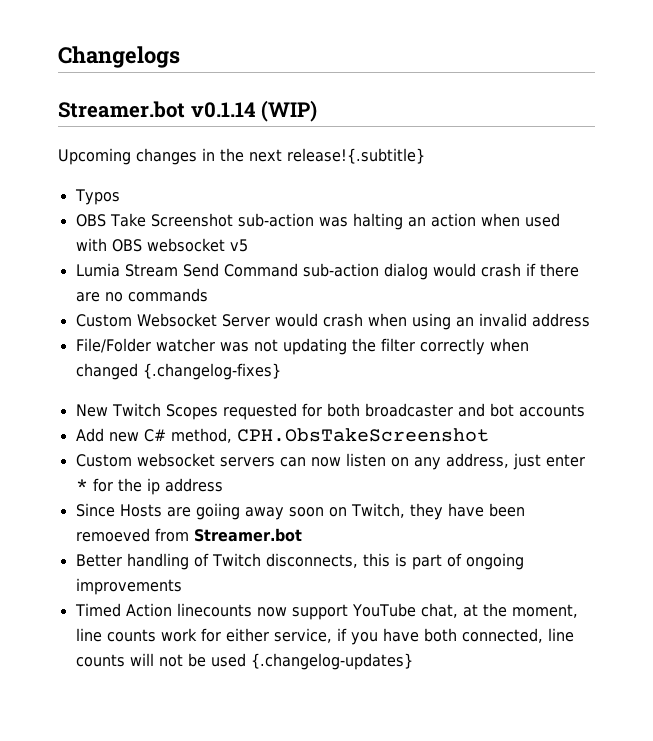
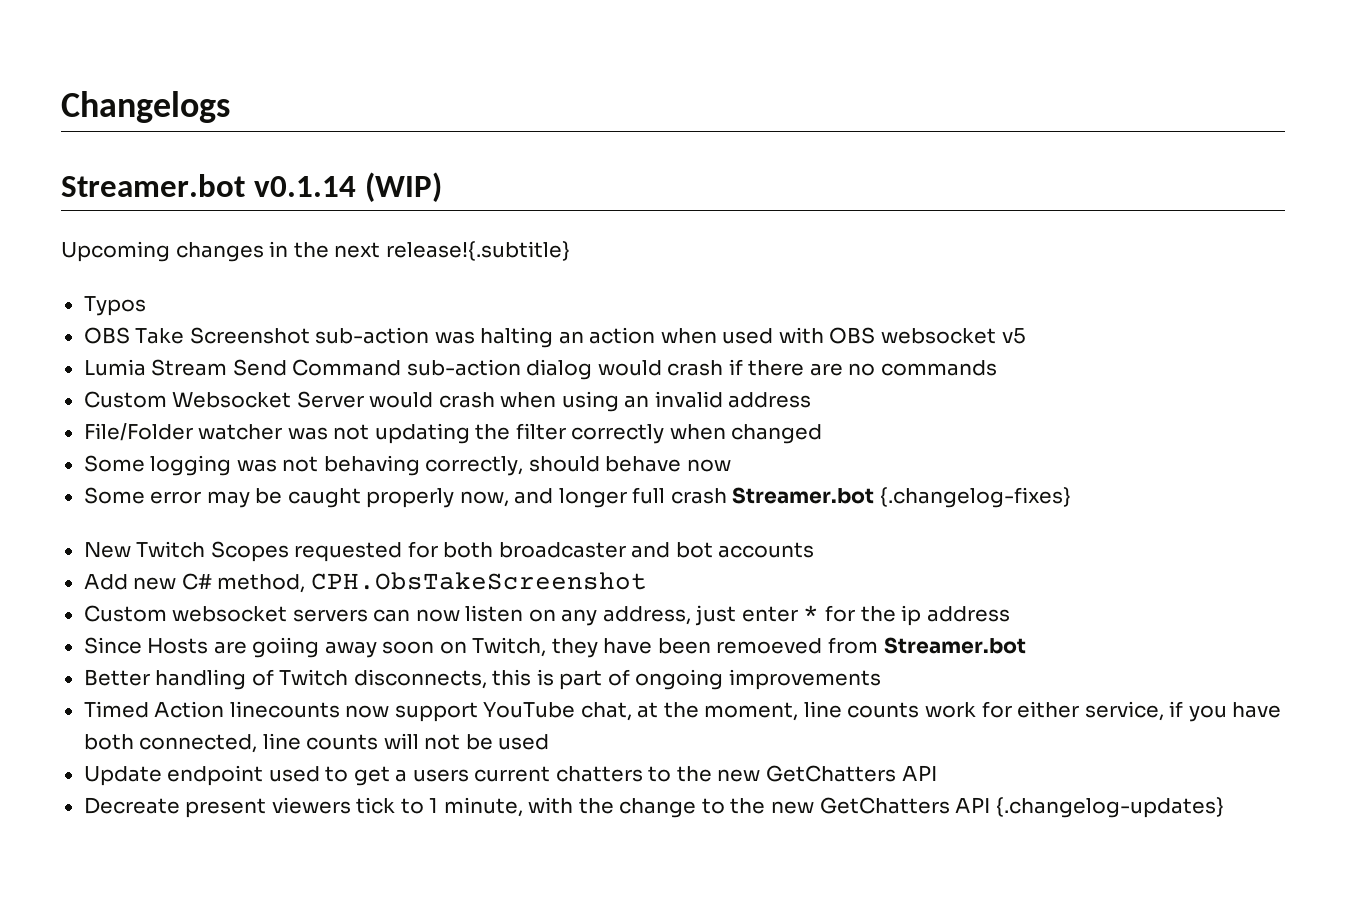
- File/Folder watcher was not updating the filter correctly when changed {.changelog-fixes}
+ File/Folder watcher was not updating the filter correctly when changed
+ Some logging was not behaving correctly, should behave now
+ Some error may be caught properly now, and longer full crash Streamer.bot {.changelog-fixes}
- Timed Action linecounts now support YouTube chat, at the moment, line counts work for either service, if you have both connected, line counts will not be used {.changelog-updates}
+ Timed Action linecounts now support YouTube chat, at the moment, line counts work for either service, if you have both connected, line counts will not be used
+ Update endpoint used to get a users current chatters to the new GetChatters API
+ Decreate present viewers tick to 1 minute, with the change to the new GetChatters API {.changelog-updates}

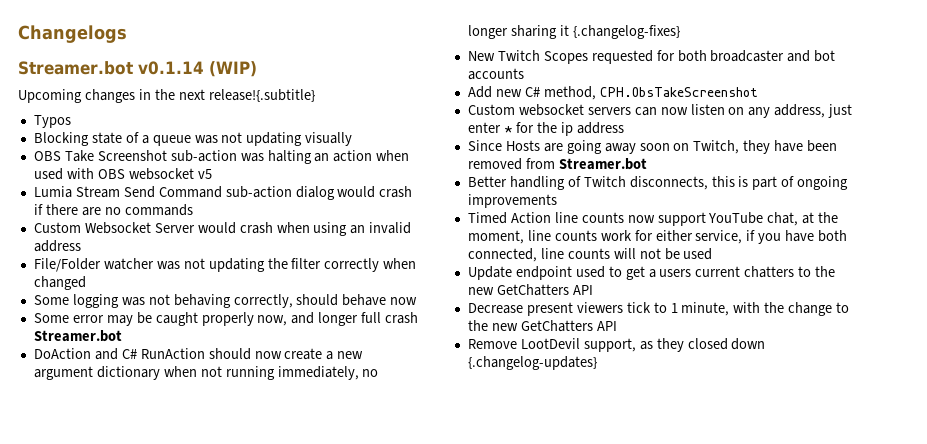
+ Blocking state of a queue was not updating visually
- Some error may be caught properly now, and longer full crash Streamer.bot {.changelog-fixes}
+ Some error may be caught properly now, and longer full crash Streamer.bot
+ DoAction and C# RunAction should now create a new argument dictionary when not running immediately, no longer sharing it {.changelog-fixes}
- Since Hosts are goiing away soon on Twitch, they have been remoeved from Streamer.bot
+ Since Hosts are going away soon on Twitch, they have been removed from Streamer.bot
- Timed Action linecounts now support YouTube chat, at the moment, line counts work for either service, if you have both connected, line counts will not be used
+ Timed Action line counts now support YouTube chat, at the moment, line counts work for either service, if you have both connected, line counts will not be used
- Decreate present viewers tick to 1 minute, with the change to the new GetChatters API {.changelog-updates}
+ Decrease present viewers tick to 1 minute, with the change to the new GetChatters API
+ Remove LootDevil support, as they closed down {.changelog-updates}

